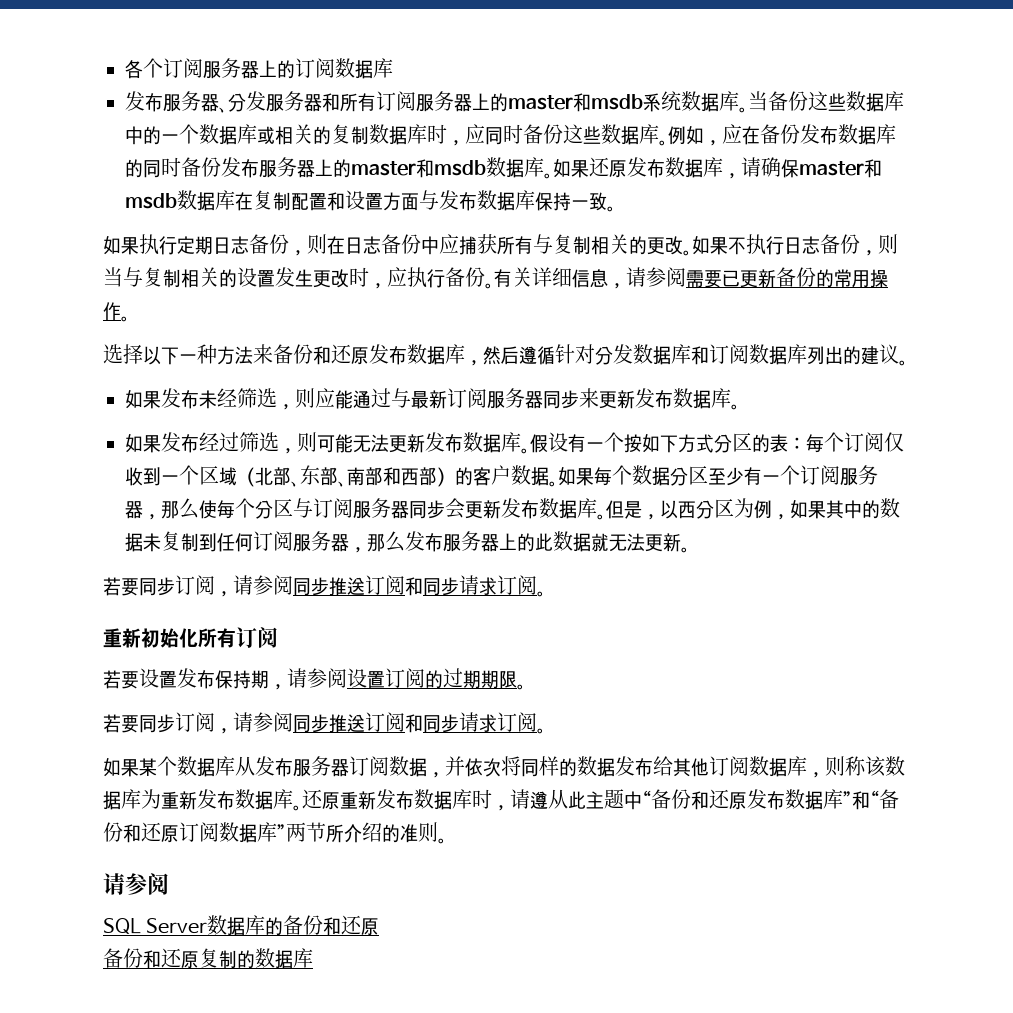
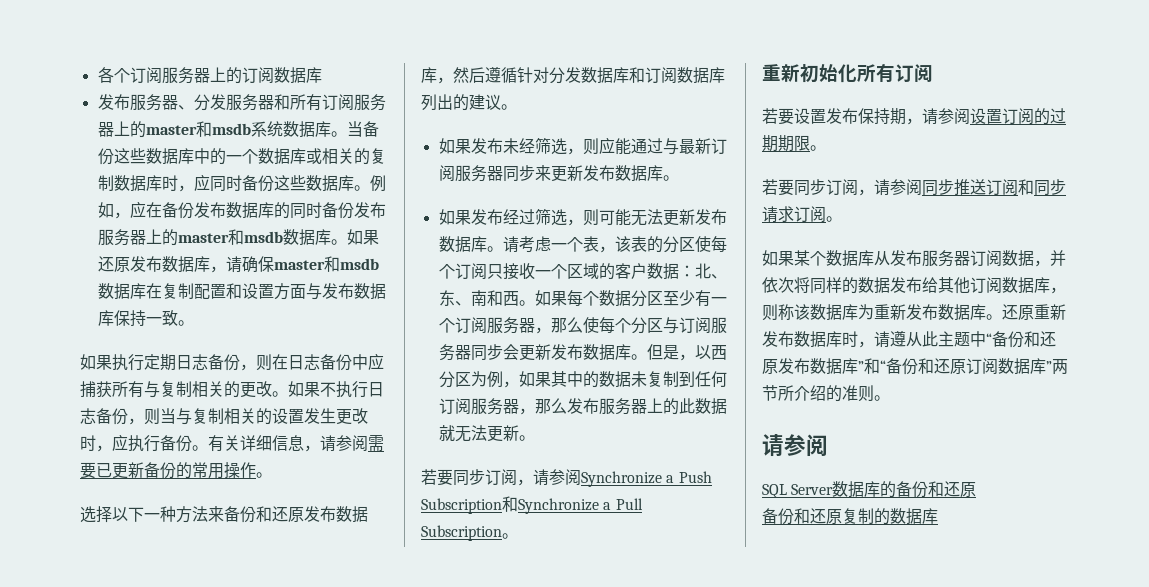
- 假设有一个按如下方式分区的表：每个订阅仅收到一个区域（北部、东部、南部和西部）的客户数据。
+ 请考虑一个表，该表的分区使每个订阅只接收一个区域的客户数据：北、东、南和西。
  但是，以西分区为例，如果其中的数据未复制到任何订阅服务器，那么发布服务器上的此数据就无法更新。
- 若要同步订阅，请参阅同步推送订阅和同步请求订阅。
+ 若要同步订阅，请参阅Synchronize a Push Subscription和Synchronize a Pull Subscription。

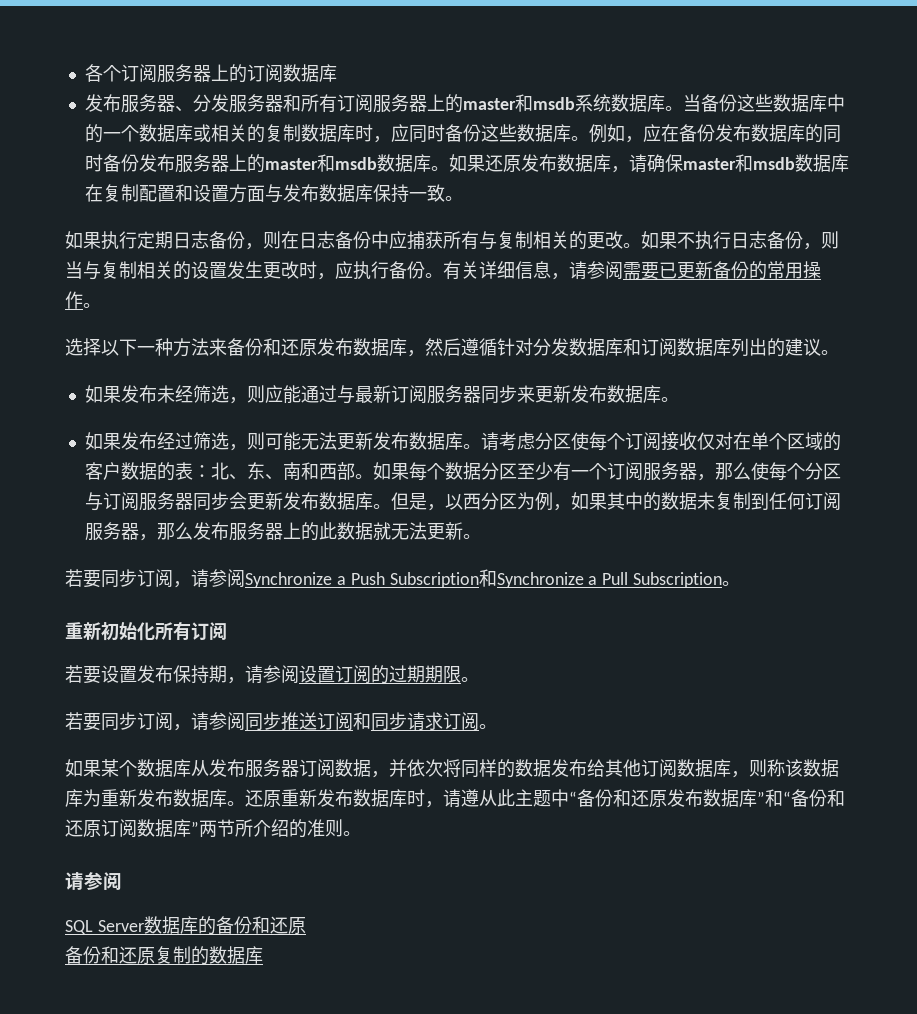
- 请考虑一个表，该表的分区使每个订阅只接收一个区域的客户数据：北、东、南和西。
+ 请考虑分区使每个订阅接收仅对在单个区域的客户数据的表：北、东、南和西部。

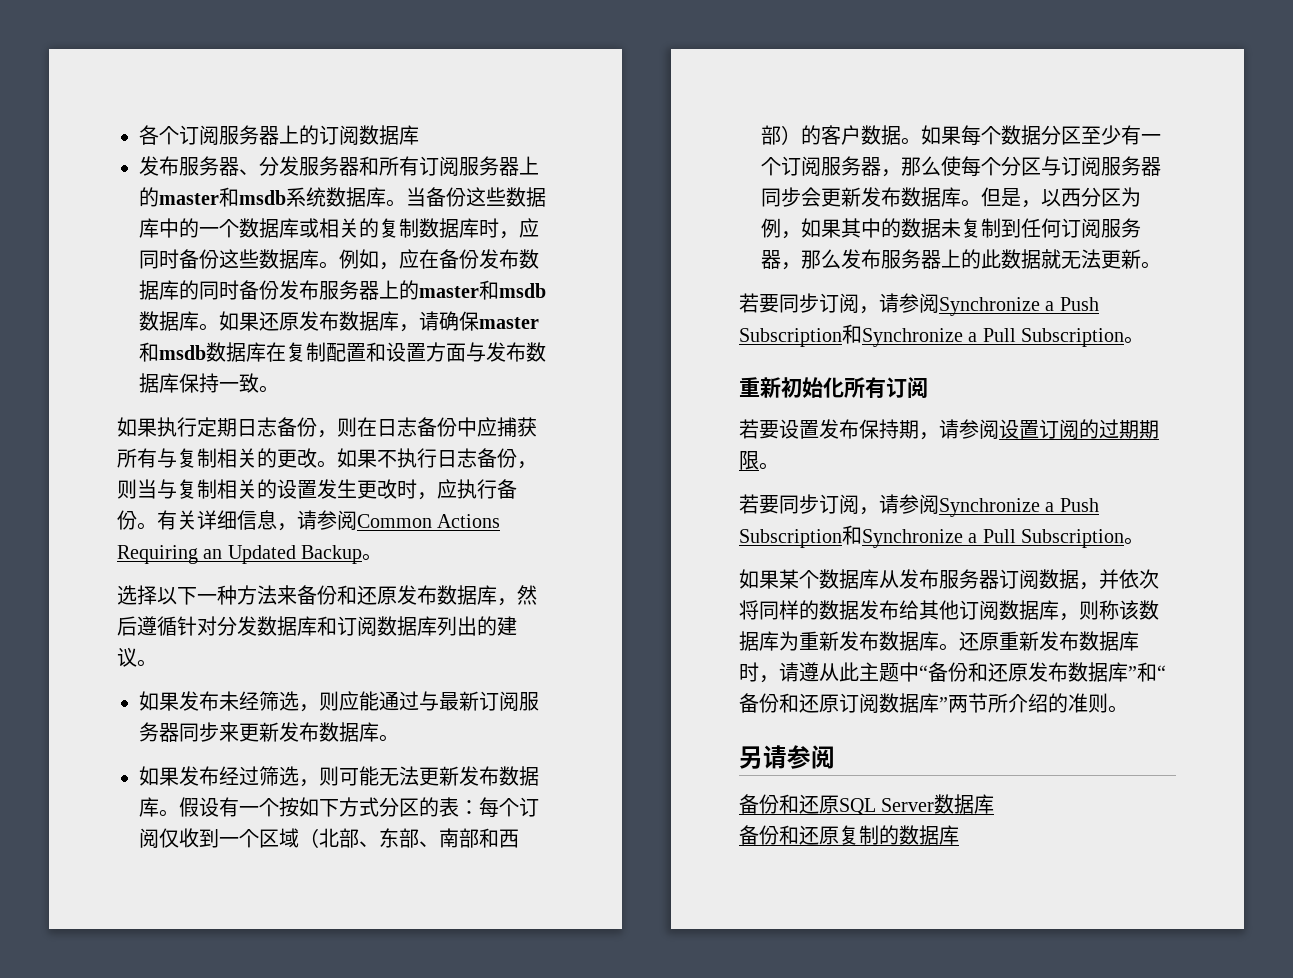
- 有关详细信息，请参阅需要已更新备份的常用操作。
+ 有关详细信息，请参阅Common Actions Requiring an Updated Backup。
- 请考虑分区使每个订阅接收仅对在单个区域的客户数据的表：北、东、南和西部。
+ 假设有一个按如下方式分区的表：每个订阅仅收到一个区域（北部、东部、南部和西部）的客户数据。
  若要设置发布保持期，请参阅设置订阅的过期期限。
- 若要同步订阅，请参阅同步推送订阅和同步请求订阅。
+ 若要同步订阅，请参阅Synchronize a Push Subscription和Synchronize a Pull Subscription。
  还原重新发布数据库时，请遵从此主题中“备份和还原发布数据库”和“备份和还原订阅数据库”两节所介绍的准则。
- 请参阅
+ 另请参阅
- SQL Server数据库的备份和还原
+ 备份和还原SQL Server数据库

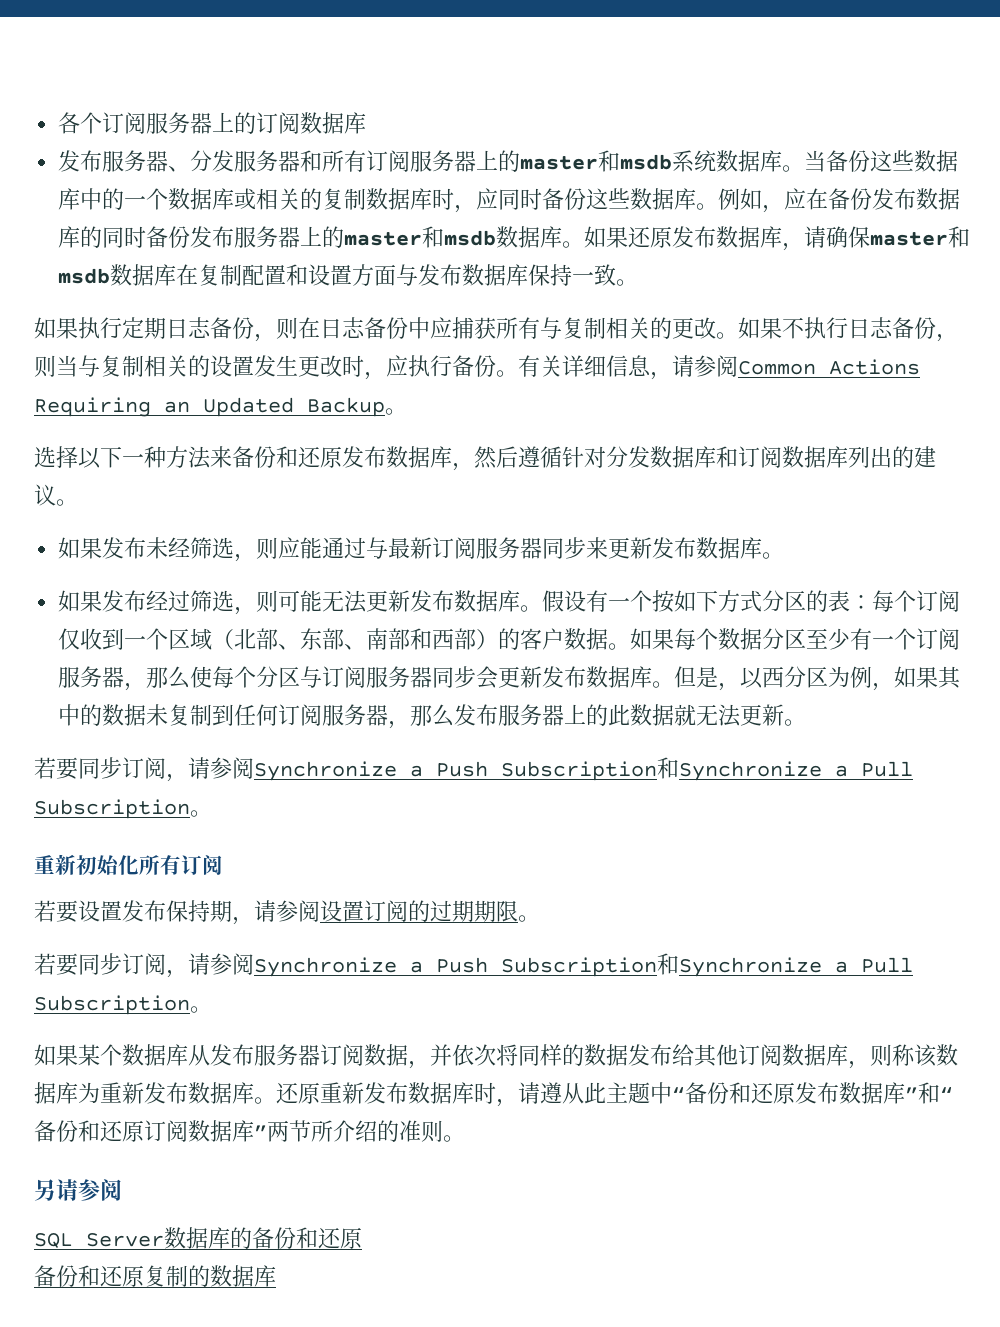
- 备份和还原SQL Server数据库
+ SQL Server数据库的备份和还原

